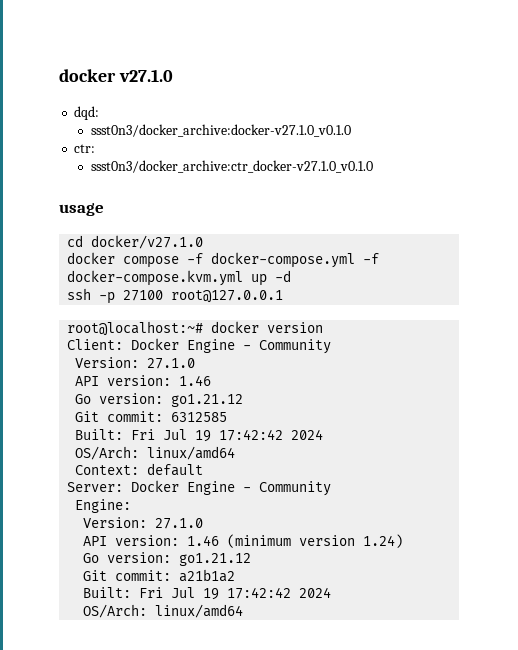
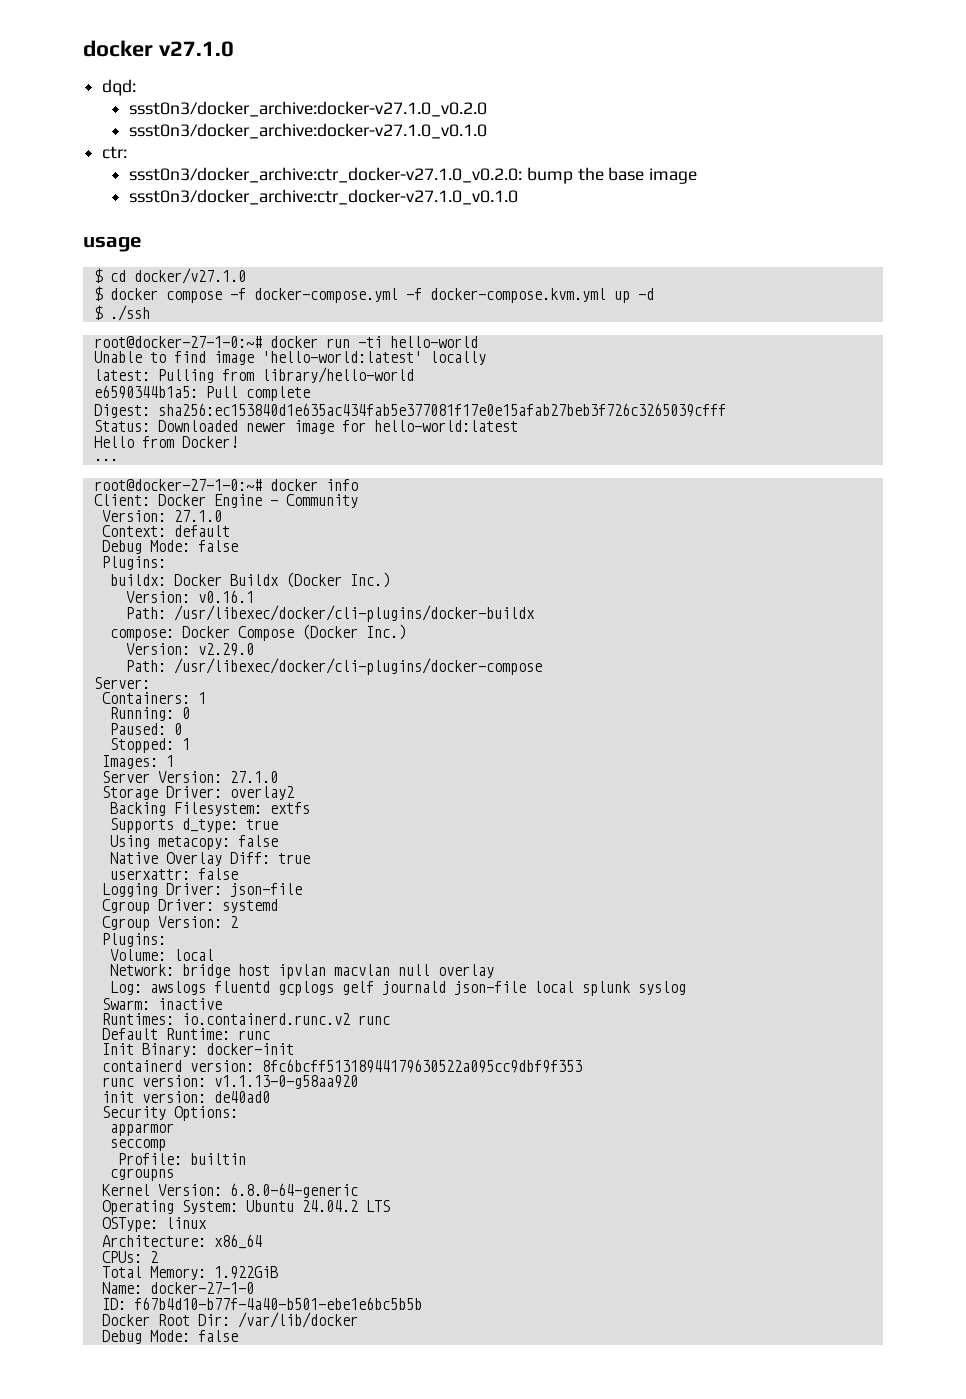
+ ssst0n3/docker_archive:docker-v27.1.0_v0.2.0
+ ssst0n3/docker_archive:ctr_docker-v27.1.0_v0.2.0: bump the base image
- cd docker/v27.1.0
+ $ cd docker/v27.1.0
- docker compose -f docker-compose.yml -f docker-compose.kvm.yml up -d
+ $ docker compose -f docker-compose.yml -f docker-compose.kvm.yml up -d
- ssh -p 27100 root@127.0.0.1
- root@localhost:~# docker version
+ $ ./ssh
+ root@docker-27-1-0:~# docker run -ti hello-world
+ Unable to find image 'hello-world:latest' locally
+ latest: Pulling from library/hello-world
+ e6590344b1a5: Pull complete
+ Digest: sha256:ec153840d1e635ac434fab5e377081f17e0e15afab27beb3f726c3265039cfff
+ Status: Downloaded newer image for hello-world:latest
+ Hello from Docker!
+ ...
+ root@docker-27-1-0:~# docker info
  Client: Docker Engine - Community
  Version: 27.1.0
- API version: 1.46
- Go version: go1.21.12
- Git commit: 6312585
- Built: Fri Jul 19 17:42:42 2024
- OS/Arch: linux/amd64
  Context: default
- Server: Docker Engine - Community
- Engine:
- Version: 27.1.0
- API version: 1.46 (minimum version 1.24)
- Go version: go1.21.12
- Git commit: a21b1a2
- Built: Fri Jul 19 17:42:42 2024
- OS/Arch: linux/amd64
+ Debug Mode: false
+ Plugins:
+ buildx: Docker Buildx (Docker Inc.)
+ Version: v0.16.1
+ Path: /usr/libexec/docker/cli-plugins/docker-buildx
+ compose: Docker Compose (Docker Inc.)
+ Version: v2.29.0
+ Path: /usr/libexec/docker/cli-plugins/docker-compose
+ Server:
+ Containers: 1
+ Running: 0
+ Paused: 0
+ Stopped: 1
+ Images: 1
+ Server Version: 27.1.0
+ Storage Driver: overlay2
+ Backing Filesystem: extfs
+ Supports d_type: true
+ Using metacopy: false
+ Native Overlay Diff: true
+ userxattr: false
+ Logging Driver: json-file
+ Cgroup Driver: systemd
+ Cgroup Version: 2
+ Plugins:
+ Volume: local
+ Network: bridge host ipvlan macvlan null overlay
+ Log: awslogs fluentd gcplogs gelf journald json-file local splunk syslog
+ Swarm: inactive
+ Runtimes: io.containerd.runc.v2 runc
+ Default Runtime: runc
+ Init Binary: docker-init
+ containerd version: 8fc6bcff51318944179630522a095cc9dbf9f353
+ runc version: v1.1.13-0-g58aa920
+ init version: de40ad0
+ Security Options:
+ apparmor
+ seccomp
+ Profile: builtin
+ cgroupns
+ Kernel Version: 6.8.0-64-generic
+ Operating System: Ubuntu 24.04.2 LTS
+ OSType: linux
+ Architecture: x86_64
+ CPUs: 2
+ Total Memory: 1.922GiB
+ Name: docker-27-1-0
+ ID: f67b4d10-b77f-4a40-b501-ebe1e6bc5b5b
+ Docker Root Dir: /var/lib/docker
+ Debug Mode: false

